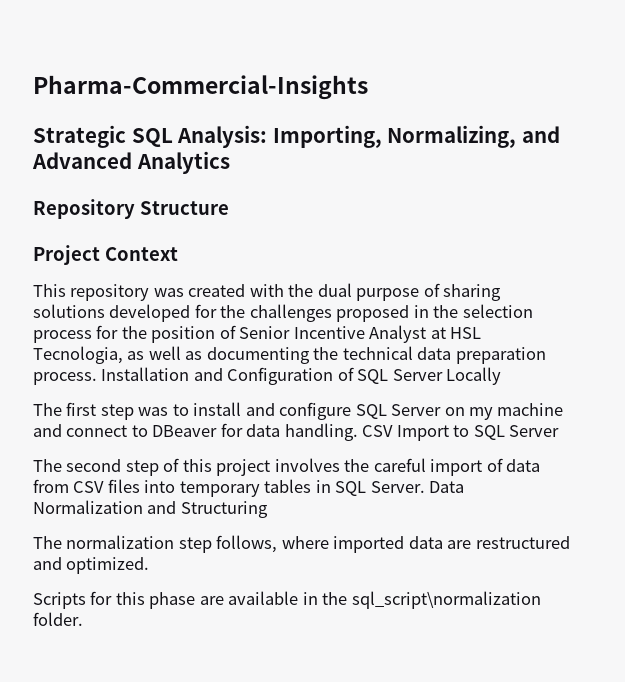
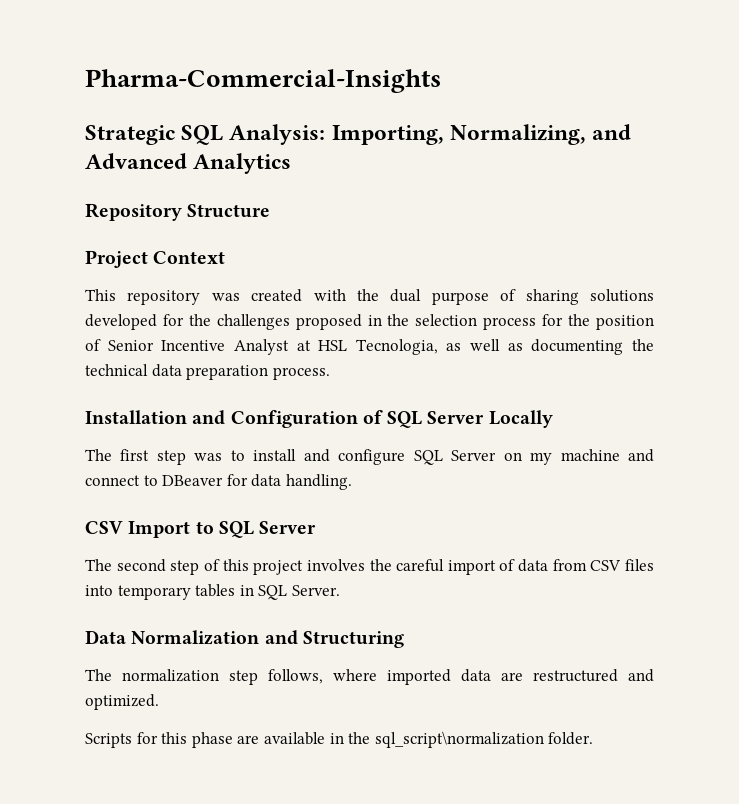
- This repository was created with the dual purpose of sharing solutions developed for the challenges proposed in the selection process for the position of Senior Incentive Analyst at HSL Tecnologia, as well as documenting the technical data preparation process. Installation and Configuration of SQL Server Locally
+ This repository was created with the dual purpose of sharing solutions developed for the challenges proposed in the selection process for the position of Senior Incentive Analyst at HSL Tecnologia, as well as documenting the technical data preparation process.
+ Installation and Configuration of SQL Server Locally
- The first step was to install and configure SQL Server on my machine and connect to DBeaver for data handling. CSV Import to SQL Server
+ The first step was to install and configure SQL Server on my machine and connect to DBeaver for data handling.
+ CSV Import to SQL Server
- The second step of this project involves the careful import of data from CSV files into temporary tables in SQL Server. Data Normalization and Structuring
+ The second step of this project involves the careful import of data from CSV files into temporary tables in SQL Server.
+ Data Normalization and Structuring

